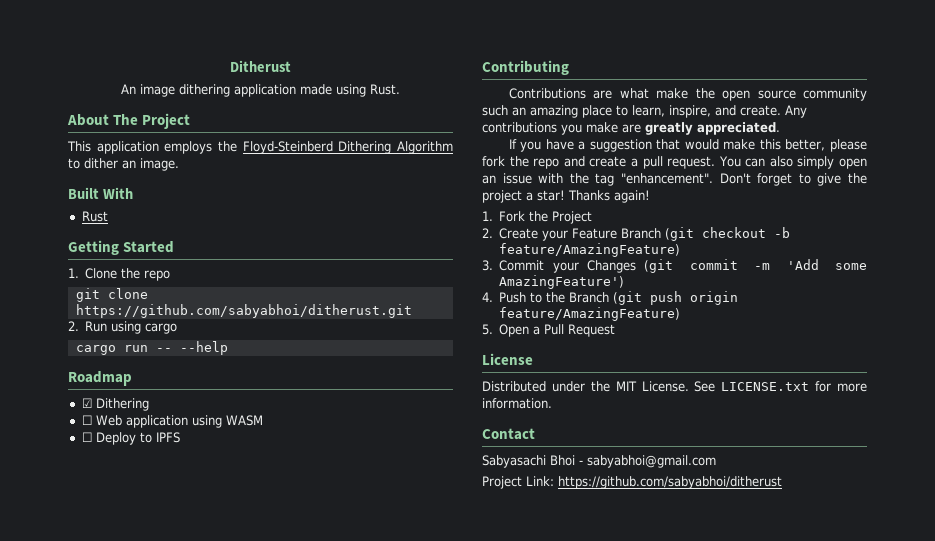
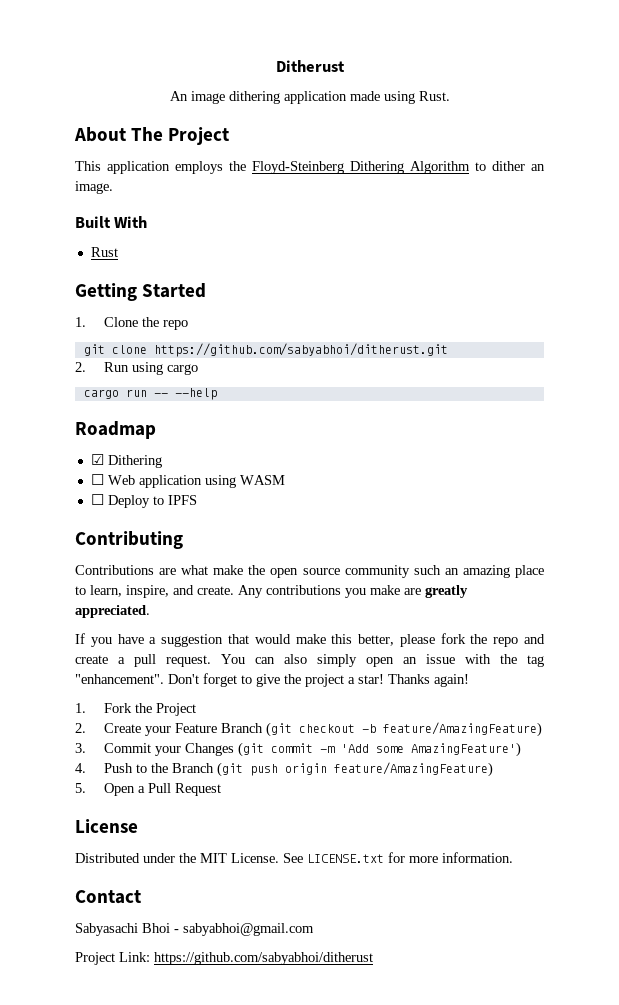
- This application employs the Floyd-Steinberd Dithering Algorithm to dither an image.
+ This application employs the Floyd-Steinberg Dithering Algorithm to dither an image.

